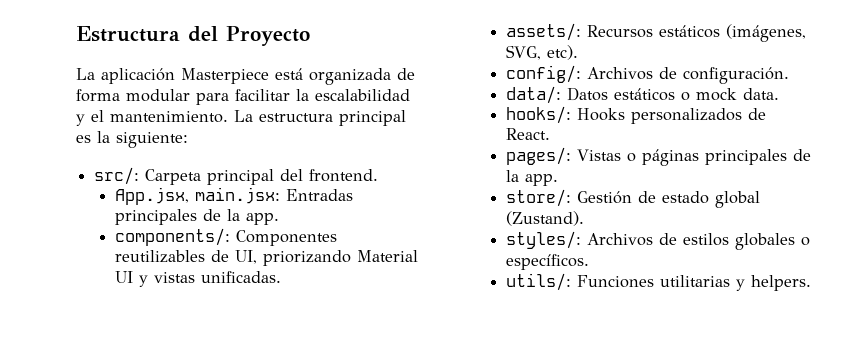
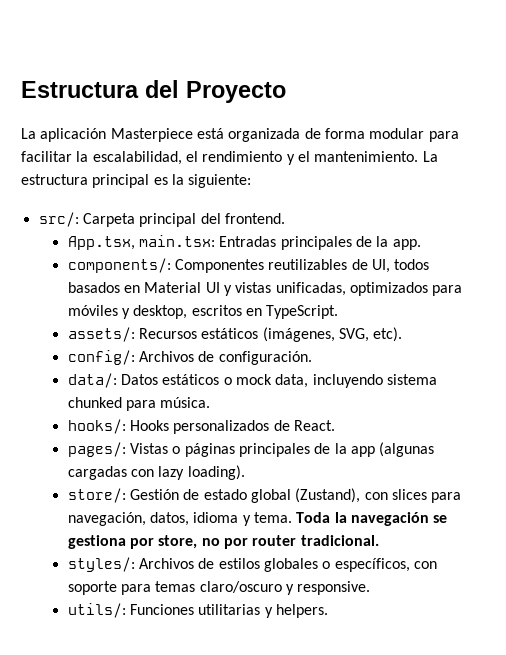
- La aplicación Masterpiece está organizada de forma modular para facilitar la escalabilidad y el mantenimiento.
+ La aplicación Masterpiece está organizada de forma modular para facilitar la escalabilidad, el rendimiento y el mantenimiento.
- App.jsx, main.jsx: Entradas principales de la app.
+ App.tsx, main.tsx: Entradas principales de la app.
- components/: Componentes reutilizables de UI, priorizando Material UI y vistas unificadas.
+ components/: Componentes reutilizables de UI, todos basados en Material UI y vistas unificadas, optimizados para móviles y desktop, escritos en TypeScript.
- data/: Datos estáticos o mock data.
+ data/: Datos estáticos o mock data, incluyendo sistema chunked para música.
- pages/: Vistas o páginas principales de la app.
+ pages/: Vistas o páginas principales de la app (algunas cargadas con lazy loading).
- store/: Gestión de estado global (Zustand).
+ store/: Gestión de estado global (Zustand), con slices para navegación, datos, idioma y tema. Toda la navegación se gestiona por store, no por router tradicional.
- styles/: Archivos de estilos globales o específicos.
+ styles/: Archivos de estilos globales o específicos, con soporte para temas claro/oscuro y responsive.

